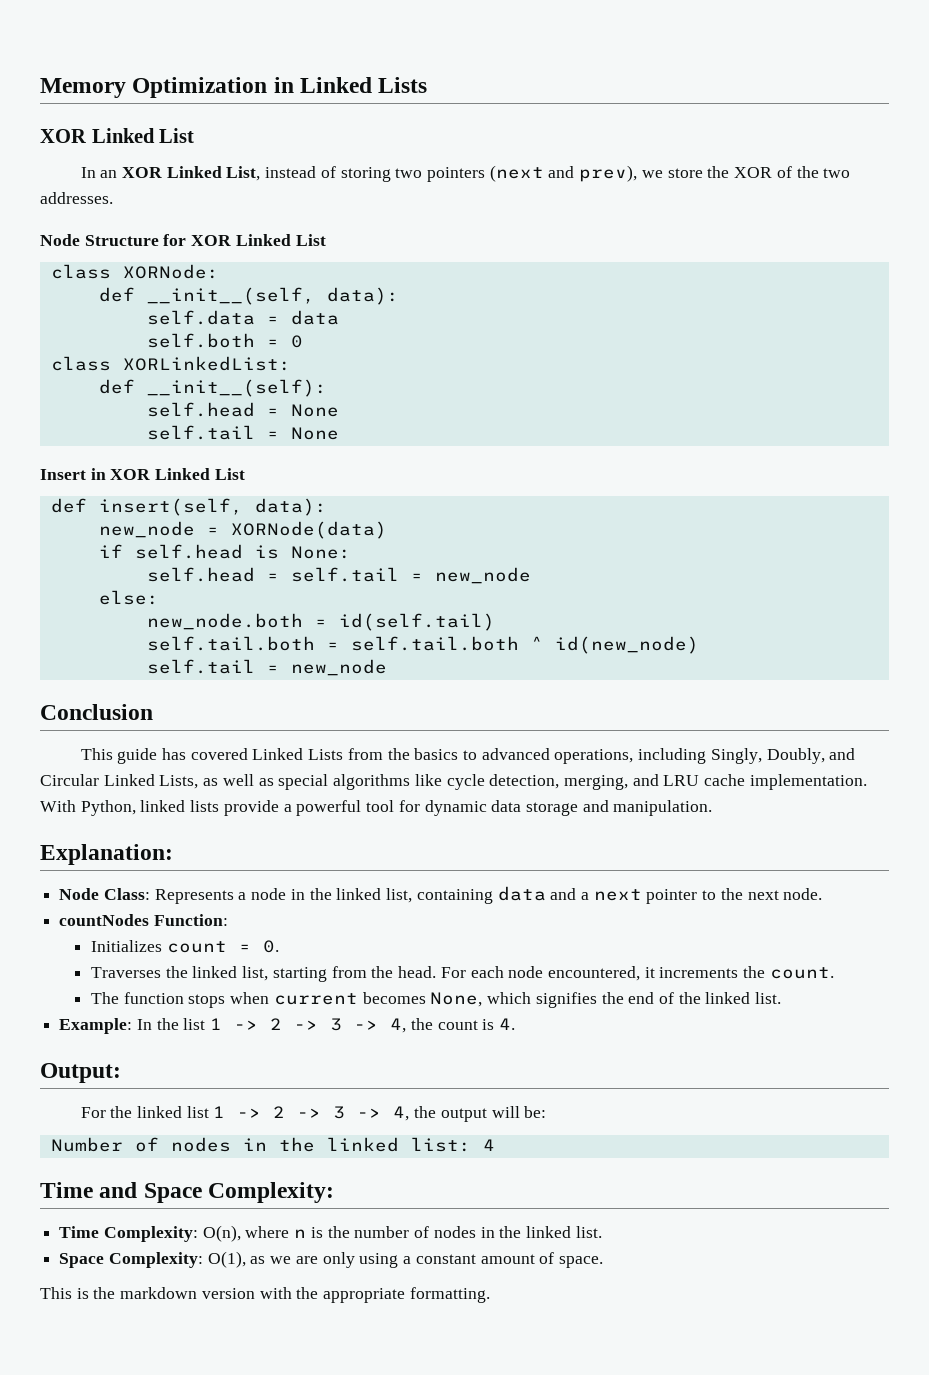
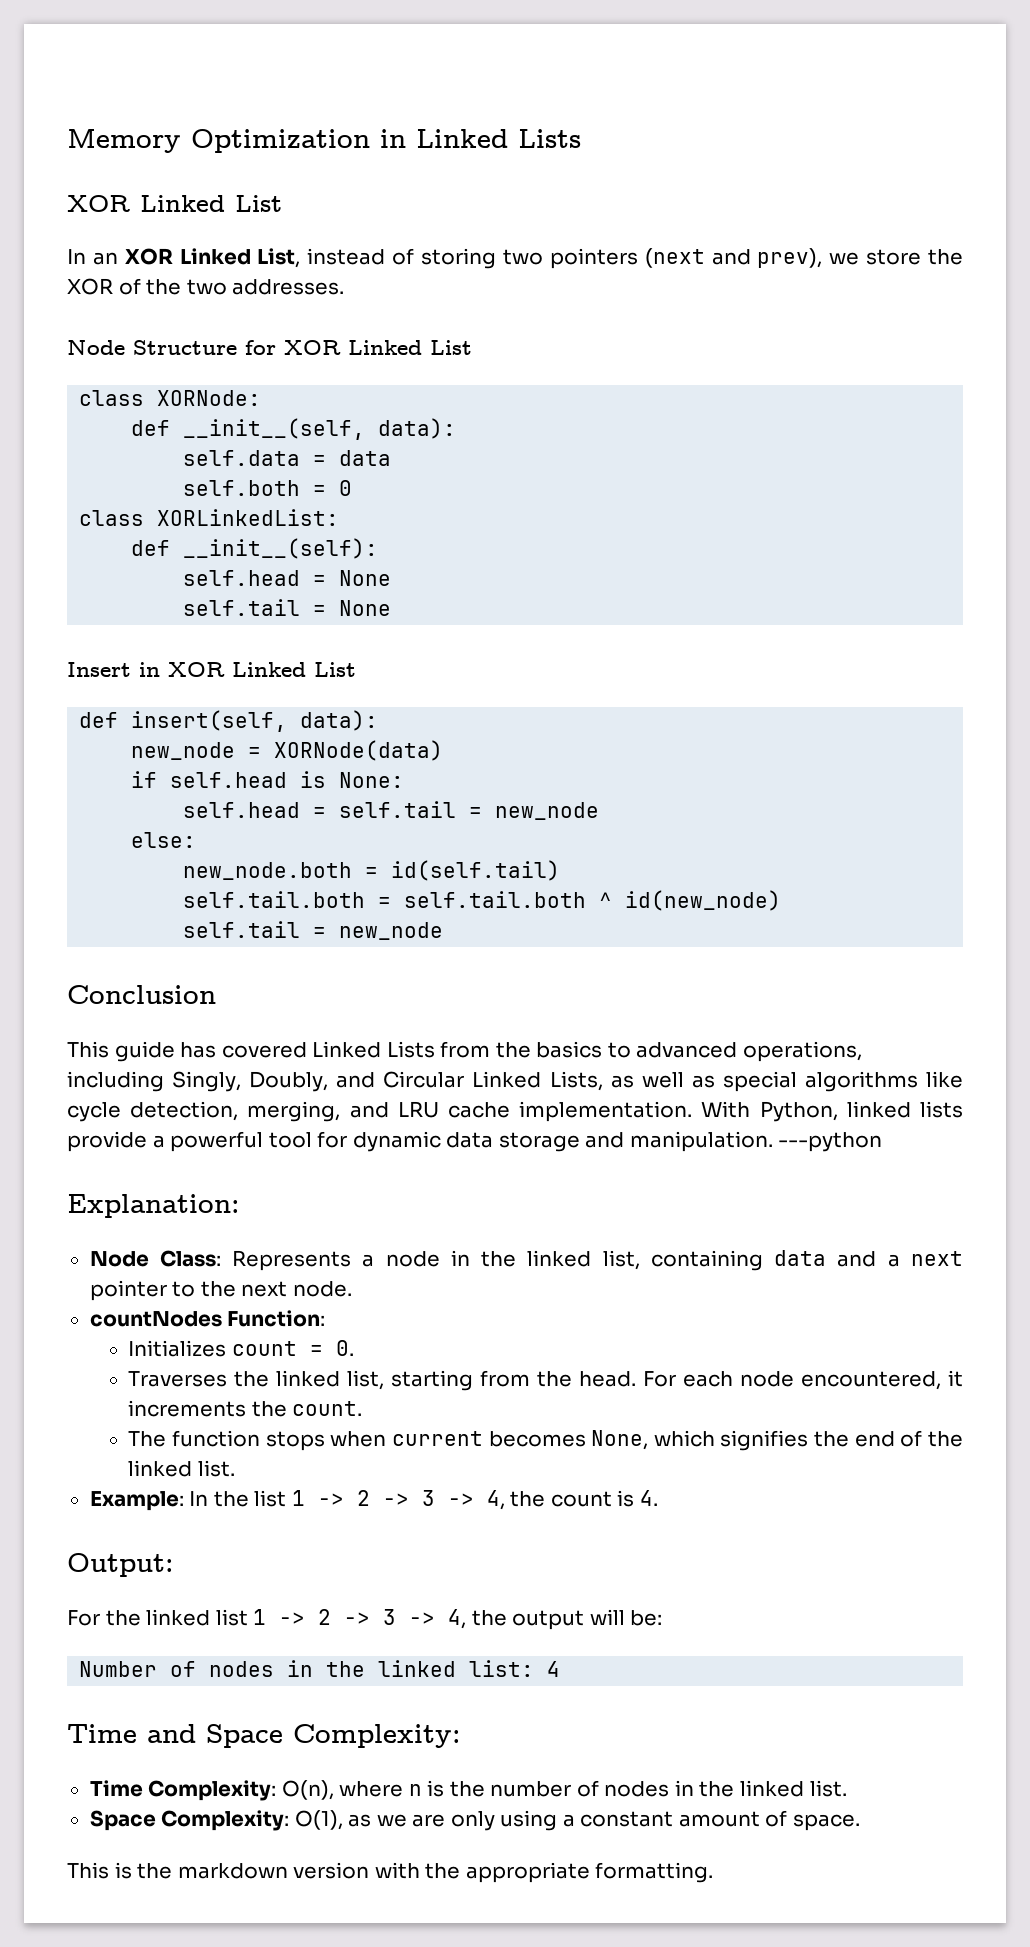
+ ---python

